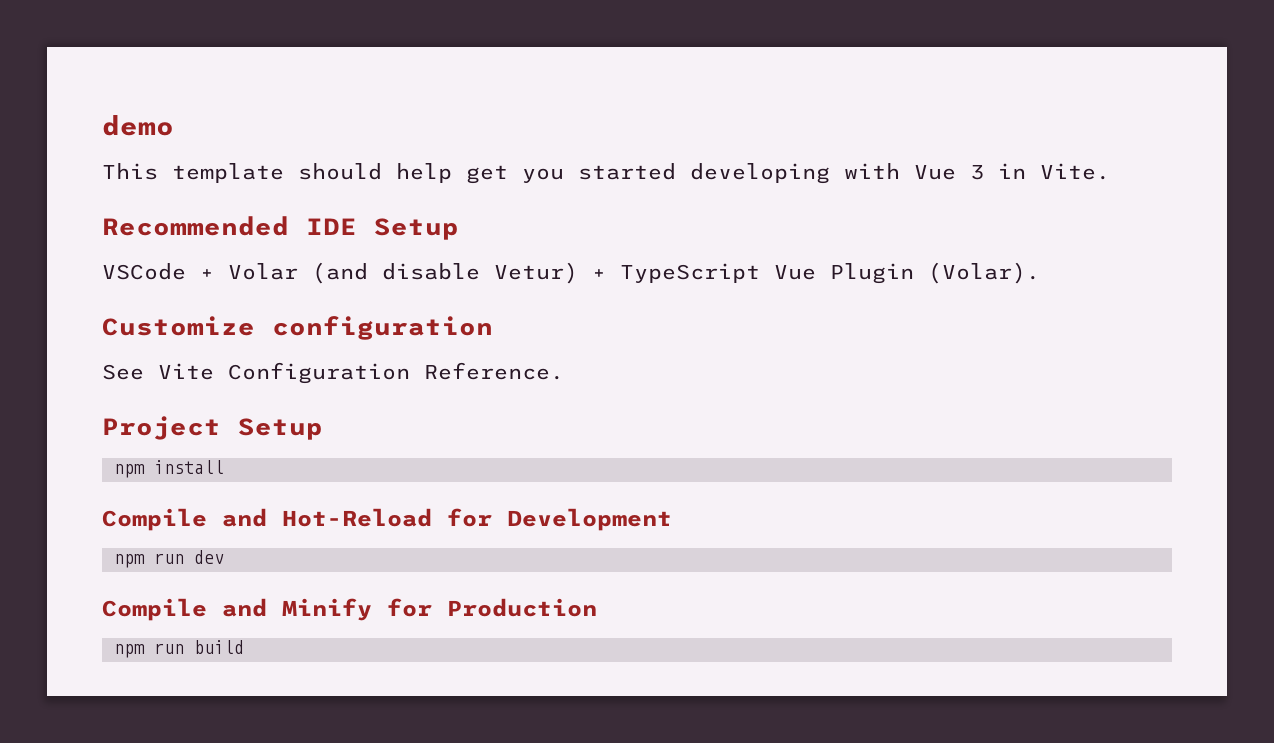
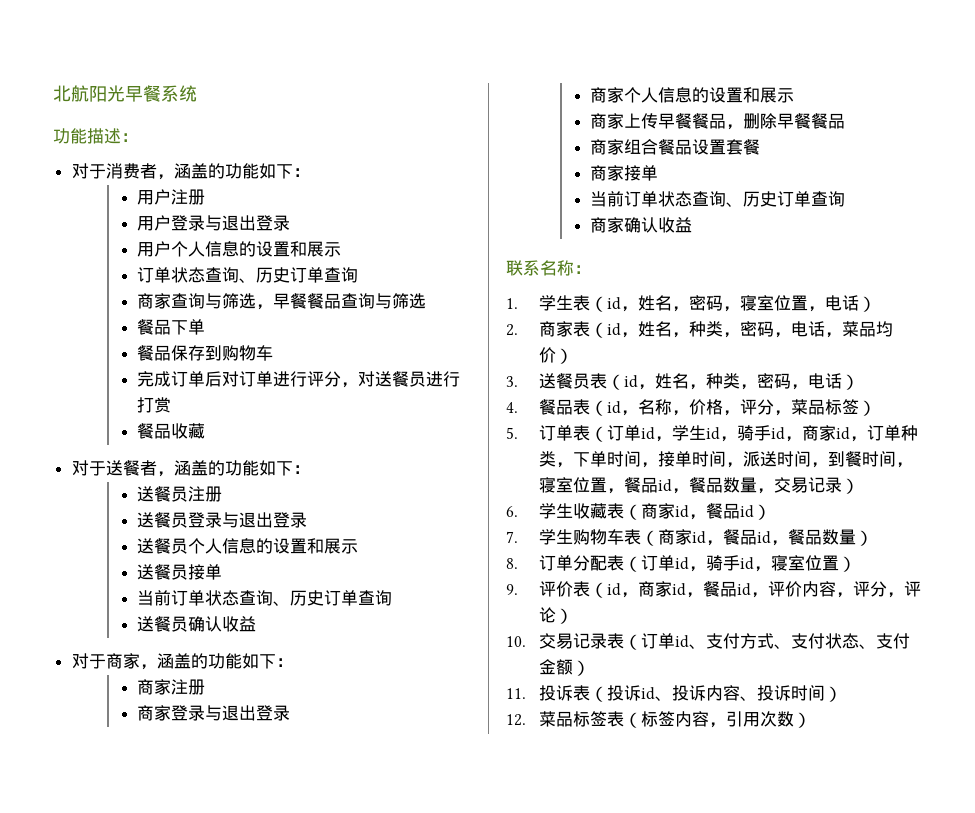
- demo
- This template should help get you started developing with Vue 3 in Vite.
- Recommended IDE Setup
- VSCode + Volar (and disable Vetur) + TypeScript Vue Plugin (Volar).
- Customize configuration
- See Vite Configuration Reference.
- Project Setup
- npm install
- Compile and Hot-Reload for Development
- npm run dev
- Compile and Minify for Production
- npm run build
+ 北航阳光早餐系统
+ 功能描述：
+ 对于消费者，涵盖的功能如下：
+ 用户注册
+ 用户登录与退出登录
+ 用户个人信息的设置和展示
+ 订单状态查询、历史订单查询
+ 商家查询与筛选，早餐餐品查询与筛选
+ 餐品下单
+ 餐品保存到购物车
+ 完成订单后对订单进行评分，对送餐员进行打赏
+ 餐品收藏
+ 对于送餐者，涵盖的功能如下：
+ 送餐员注册
+ 送餐员登录与退出登录
+ 送餐员个人信息的设置和展示
+ 送餐员接单
+ 当前订单状态查询、历史订单查询
+ 送餐员确认收益
+ 对于商家，涵盖的功能如下：
+ 商家注册
+ 商家登录与退出登录
+ 商家个人信息的设置和展示
+ 商家上传早餐餐品，删除早餐餐品
+ 商家组合餐品设置套餐
+ 商家接单
+ 当前订单状态查询、历史订单查询
+ 商家确认收益
+ 联系名称：
+ 1.学生表（id，姓名，密码，寝室位置，电话）
+ 2.商家表（id，姓名，种类，密码，电话，菜品均价）
+ 3.送餐员表（id，姓名，种类，密码，电话）
+ 4.餐品表（id，名称，价格，评分，菜品标签）
+ 5.订单表（订单id，学生id，骑手id，商家id，订单种类，下单时间，接单时间，派送时间，到餐时间，寝室位置，餐品id，餐品数量，交易记录）
+ 6.学生收藏表（商家id，餐品id）
+ 7.学生购物车表（商家id，餐品id，餐品数量）
+ 8.订单分配表（订单id，骑手id，寝室位置）
+ 9.评价表（id，商家id，餐品id，评价内容，评分，评论）
+ 10.交易记录表（订单id、支付方式、支付状态、支付金额）
+ 11.投诉表（投诉id、投诉内容、投诉时间）
+ 12.菜品标签表（标签内容，引用次数）

